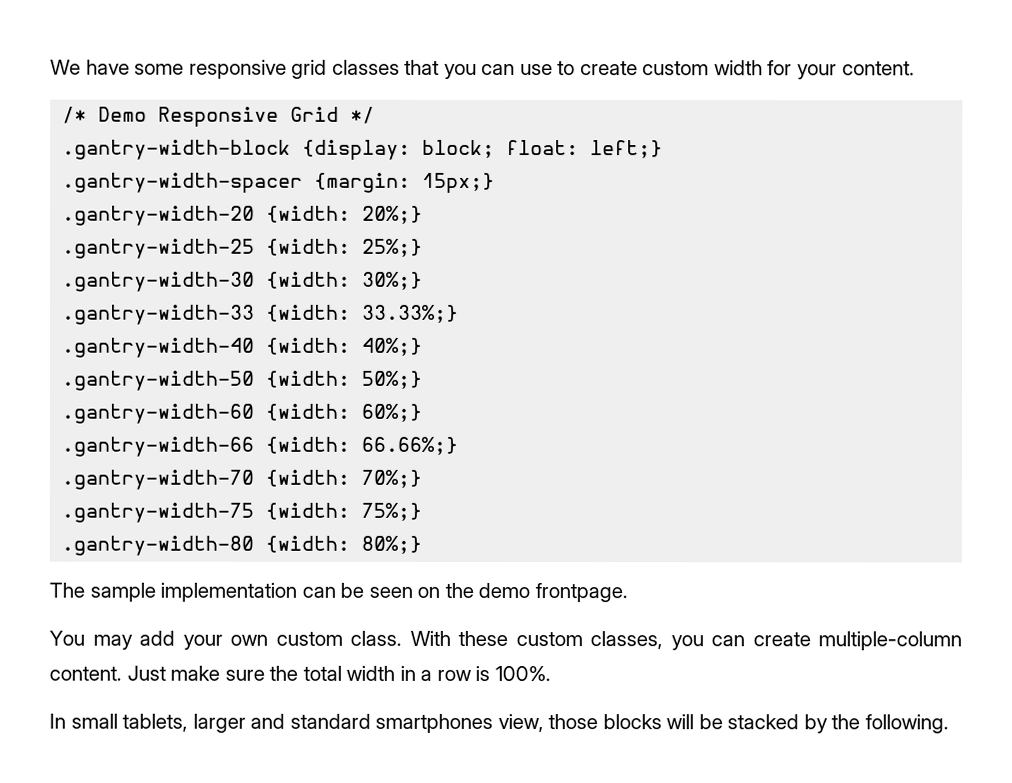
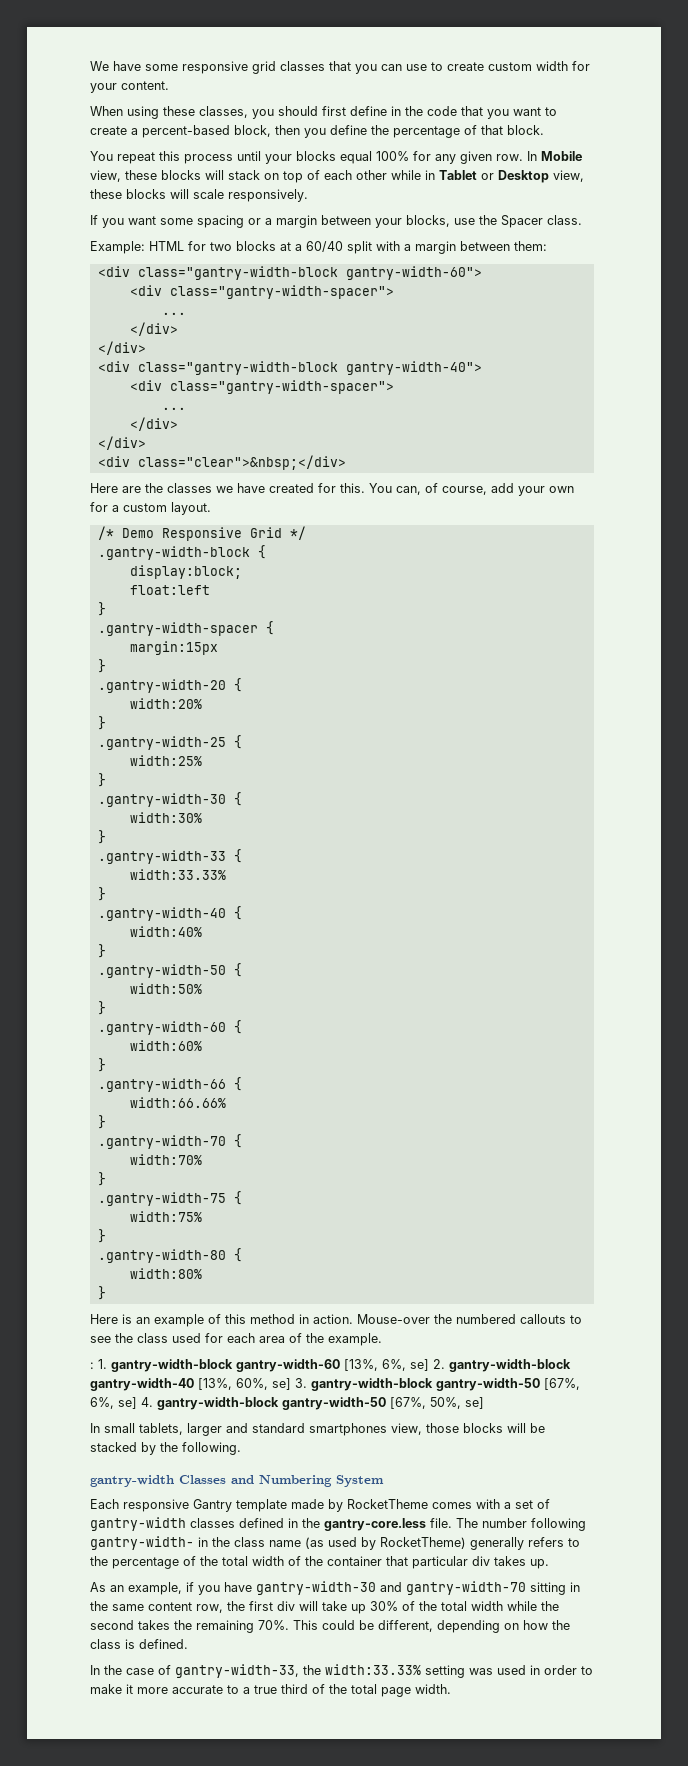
+ When using these classes, you should first define in the code that you want to create a percent-based block, then you define the percentage of that block.
+ You repeat this process until your blocks equal 100% for any given row. In Mobile view, these blocks will stack on top of each other while in Tablet or Desktop view, these blocks will scale responsively.
+ If you want some spacing or a margin between your blocks, use the Spacer class.
+ Example: HTML for two blocks at a 60/40 split with a margin between them:
+ <div class="gantry-width-block gantry-width-60">
+ <div class="gantry-width-spacer">
+ ...
+ </div>
+ </div>
+ <div class="gantry-width-block gantry-width-40">
+ <div class="gantry-width-spacer">
+ ...
+ </div>
+ </div>
+ <div class="clear">&nbsp;</div>
+ Here are the classes we have created for this. You can, of course, add your own for a custom layout.
- .gantry-width-block {display: block; float: left;}
- .gantry-width-spacer {margin: 15px;}
- .gantry-width-20 {width: 20%;}
- .gantry-width-25 {width: 25%;}
- .gantry-width-30 {width: 30%;}
- .gantry-width-33 {width: 33.33%;}
- .gantry-width-40 {width: 40%;}
- .gantry-width-50 {width: 50%;}
- .gantry-width-60 {width: 60%;}
- .gantry-width-66 {width: 66.66%;}
- .gantry-width-70 {width: 70%;}
- .gantry-width-75 {width: 75%;}
- .gantry-width-80 {width: 80%;}
- The sample implementation can be seen on the demo frontpage.
- You may add your own custom class. With these custom classes, you can create multiple-column content. Just make sure the total width in a row is 100%.
+ .gantry-width-block {
+ display:block;
+ float:left
+ }
+ .gantry-width-spacer {
+ margin:15px
+ }
+ .gantry-width-20 {
+ width:20%
+ }
+ .gantry-width-25 {
+ width:25%
+ }
+ .gantry-width-30 {
+ width:30%
+ }
+ .gantry-width-33 {
+ width:33.33%
+ }
+ .gantry-width-40 {
+ width:40%
+ }
+ .gantry-width-50 {
+ width:50%
+ }
+ .gantry-width-60 {
+ width:60%
+ }
+ .gantry-width-66 {
+ width:66.66%
+ }
+ .gantry-width-70 {
+ width:70%
+ }
+ .gantry-width-75 {
+ width:75%
+ }
+ .gantry-width-80 {
+ width:80%
+ }
+ Here is an example of this method in action. Mouse-over the numbered callouts to see the class used for each area of the example.
+ : 1. gantry-width-block gantry-width-60 [13%, 6%, se] 2. gantry-width-block gantry-width-40 [13%, 60%, se] 3. gantry-width-block gantry-width-50 [67%, 6%, se] 4. gantry-width-block gantry-width-50 [67%, 50%, se]
+ gantry-width Classes and Numbering System
+ Each responsive Gantry template made by RocketTheme comes with a set of gantry-width classes defined in the gantry-core.less file. The number following gantry-width- in the class name (as used by RocketTheme) generally refers to the percentage of the total width of the container that particular div takes up.
+ As an example, if you have gantry-width-30 and gantry-width-70 sitting in the same content row, the first div will take up 30% of the total width while the second takes the remaining 70%. This could be different, depending on how the class is defined.
+ In the case of gantry-width-33, the width:33.33% setting was used in order to make it more accurate to a true third of the total page width.

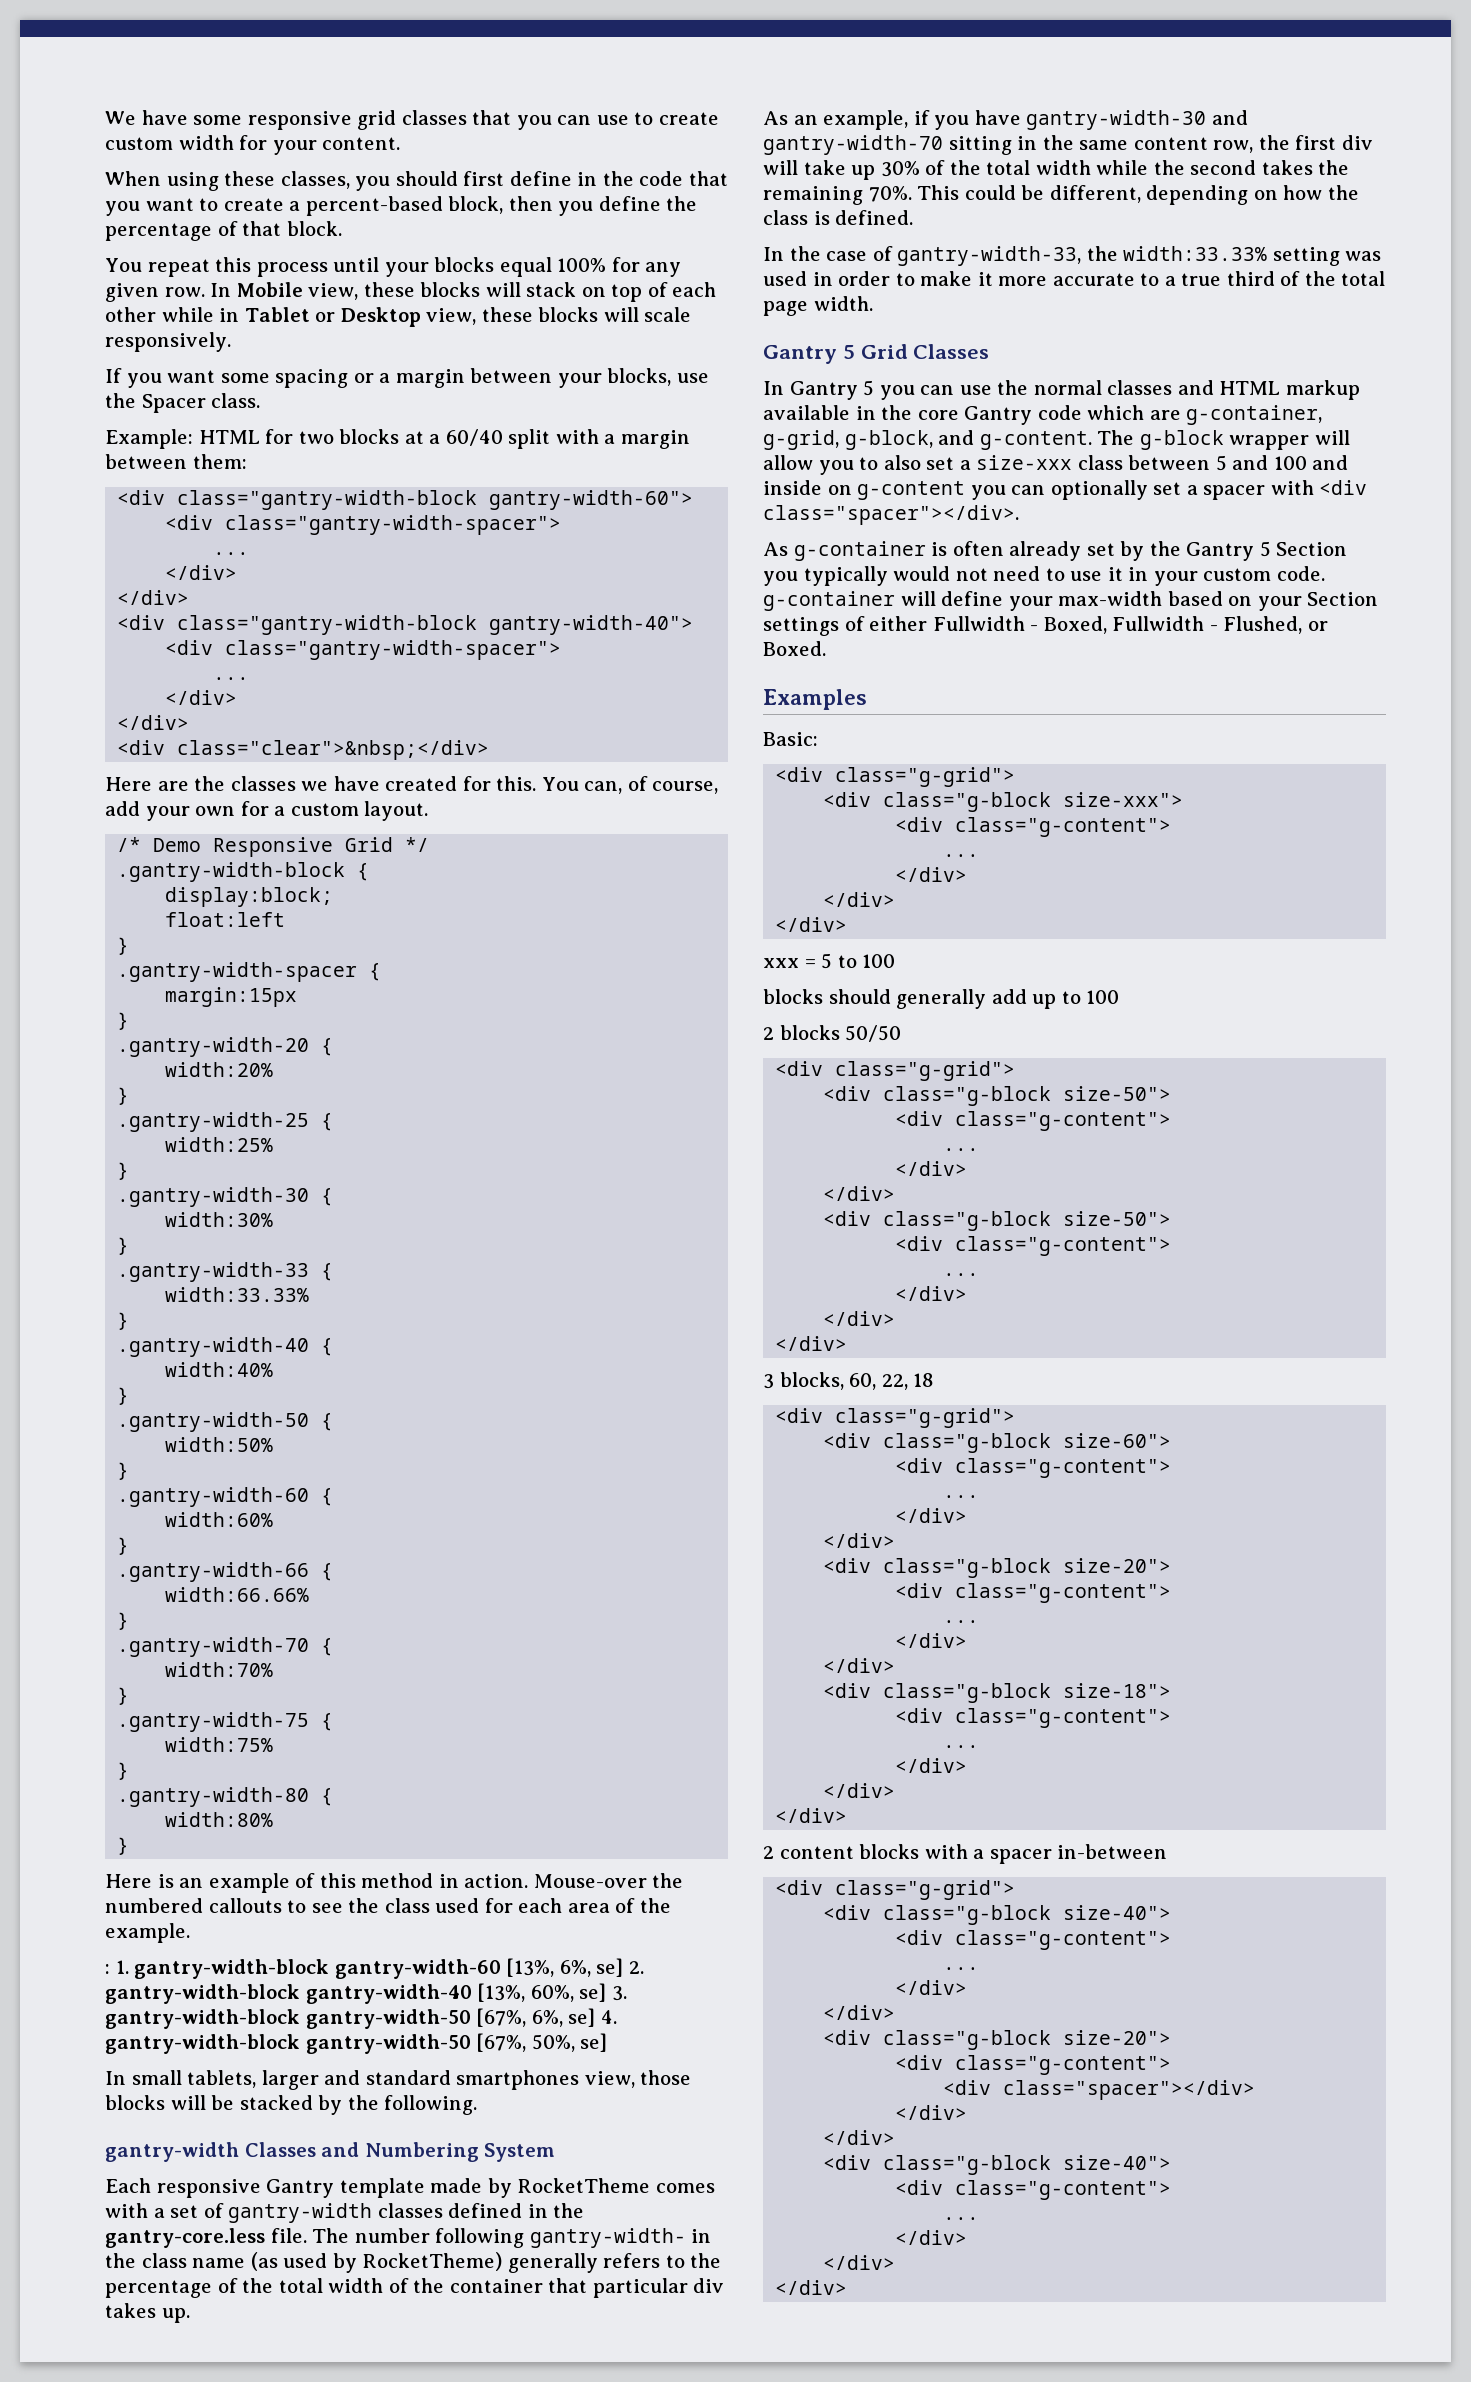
+ Gantry 5 Grid Classes
+ In Gantry 5 you can use the normal classes and HTML markup available in the core Gantry code which are g-container, g-grid, g-block, and g-content. The g-block wrapper will allow you to also set a size-xxx class between 5 and 100 and inside on g-content you can optionally set a spacer with <div class="spacer"></div>.
+ As g-container is often already set by the Gantry 5 Section you typically would not need to use it in your custom code. g-container will define your max-width based on your Section settings of either Fullwidth - Boxed, Fullwidth - Flushed, or Boxed.
+ Examples
+ Basic:
+ <div class="g-grid">
+ <div class="g-block size-xxx">
+ <div class="g-content">
+ ...
+ </div>
+ </div>
+ </div>
+ xxx = 5 to 100
+ blocks should generally add up to 100
+ 2 blocks 50/50
+ <div class="g-grid">
+ <div class="g-block size-50">
+ <div class="g-content">
+ ...
+ </div>
+ </div>
+ <div class="g-block size-50">
+ <div class="g-content">
+ ...
+ </div>
+ </div>
+ </div>
+ 3 blocks, 60, 22, 18
+ <div class="g-grid">
+ <div class="g-block size-60">
+ <div class="g-content">
+ ...
+ </div>
+ </div>
+ <div class="g-block size-20">
+ <div class="g-content">
+ ...
+ </div>
+ </div>
+ <div class="g-block size-18">
+ <div class="g-content">
+ ...
+ </div>
+ </div>
+ </div>
+ 2 content blocks with a spacer in-between
+ <div class="g-grid">
+ <div class="g-block size-40">
+ <div class="g-content">
+ ...
+ </div>
+ </div>
+ <div class="g-block size-20">
+ <div class="g-content">
+ <div class="spacer"></div>
+ </div>
+ </div>
+ <div class="g-block size-40">
+ <div class="g-content">
+ ...
+ </div>
+ </div>
+ </div>

